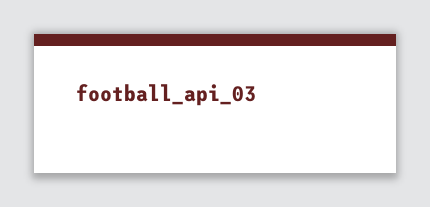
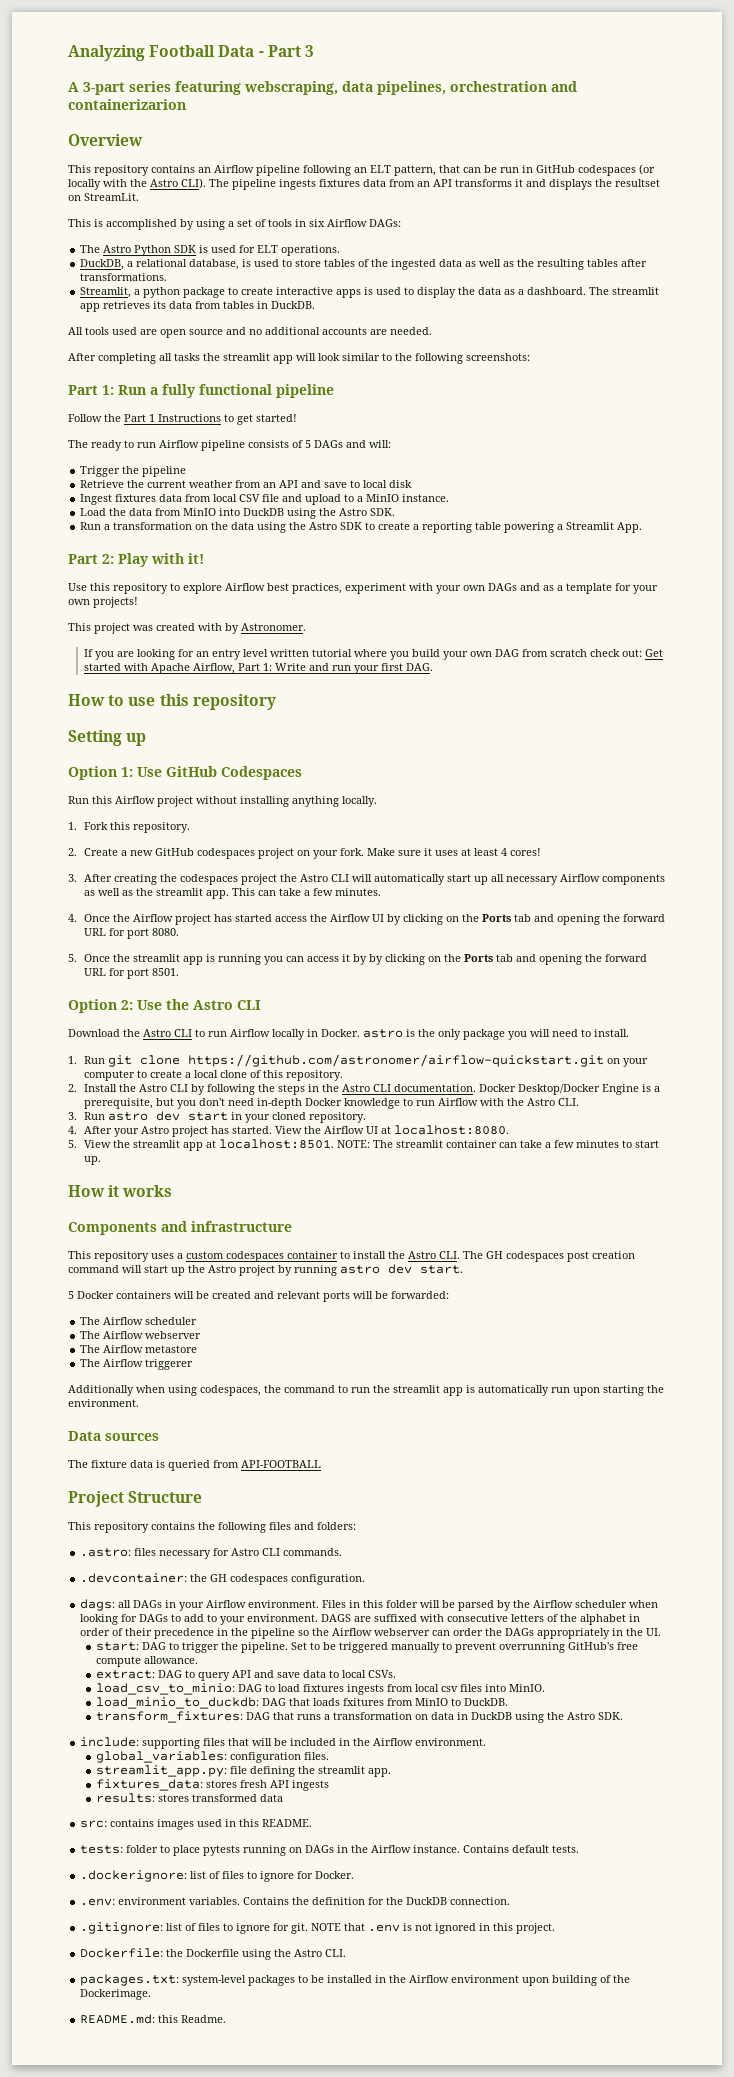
- football_api_03
+ Analyzing Football Data - Part 3
+ A 3-part series featuring webscraping, data pipelines, orchestration and containerizarion
+ Overview
+ This repository contains an Airflow pipeline following an ELT pattern, that can be run in GitHub codespaces (or locally with the Astro CLI). The pipeline ingests fixtures data from an API transforms it and displays the resultset on StreamLit.
+ This is accomplished by using a set of tools in six Airflow DAGs:
+ The Astro Python SDK is used for ELT operations.
+ DuckDB, a relational database, is used to store tables of the ingested data as well as the resulting tables after transformations.
+ Streamlit, a python package to create interactive apps is used to display the data as a dashboard. The streamlit app retrieves its data from tables in DuckDB.
+ All tools used are open source and no additional accounts are needed.
+ After completing all tasks the streamlit app will look similar to the following screenshots:
+ Part 1: Run a fully functional pipeline
+ Follow the Part 1 Instructions to get started!
+ The ready to run Airflow pipeline consists of 5 DAGs and will:
+ Trigger the pipeline
+ Retrieve the current weather from an API and save to local disk
+ Ingest fixtures data from local CSV file and upload to a MinIO instance.
+ Load the data from MinIO into DuckDB using the Astro SDK.
+ Run a transformation on the data using the Astro SDK to create a reporting table powering a Streamlit App.
+ Part 2: Play with it!
+ Use this repository to explore Airflow best practices, experiment with your own DAGs and as a template for your own projects!
+ This project was created with by Astronomer.
+ If you are looking for an entry level written tutorial where you build your own DAG from scratch check out: Get started with Apache Airflow, Part 1: Write and run your first DAG.
+ How to use this repository
+ Setting up
+ Option 1: Use GitHub Codespaces
+ Run this Airflow project without installing anything locally.
+ 1. Fork this repository.
+ 2. Create a new GitHub codespaces project on your fork. Make sure it uses at least 4 cores!
+ 3. After creating the codespaces project the Astro CLI will automatically start up all necessary Airflow components as well as the streamlit app. This can take a few minutes.
+ 4. Once the Airflow project has started access the Airflow UI by clicking on the Ports tab and opening the forward URL for port 8080.
+ 5. Once the streamlit app is running you can access it by by clicking on the Ports tab and opening the forward URL for port 8501.
+ Option 2: Use the Astro CLI
+ Download the Astro CLI to run Airflow locally in Docker. astro is the only package you will need to install.
+ 1. Run git clone https://github.com/astronomer/airflow-quickstart.git on your computer to create a local clone of this repository.
+ 2. Install the Astro CLI by following the steps in the Astro CLI documentation. Docker Desktop/Docker Engine is a prerequisite, but you don't need in-depth Docker knowledge to run Airflow with the Astro CLI.
+ 3. Run astro dev start in your cloned repository.
+ 4. After your Astro project has started. View the Airflow UI at localhost:8080.
+ 5. View the streamlit app at localhost:8501. NOTE: The streamlit container can take a few minutes to start up.
+ How it works
+ Components and infrastructure
+ This repository uses a custom codespaces container to install the Astro CLI. The GH codespaces post creation command will start up the Astro project by running astro dev start.
+ 5 Docker containers will be created and relevant ports will be forwarded:
+ The Airflow scheduler
+ The Airflow webserver
+ The Airflow metastore
+ The Airflow triggerer
+ Additionally when using codespaces, the command to run the streamlit app is automatically run upon starting the environment.
+ Data sources
+ The fixture data is queried from API-FOOTBALL
+ Project Structure
+ This repository contains the following files and folders:
+ .astro: files necessary for Astro CLI commands.
+ .devcontainer: the GH codespaces configuration.
+ dags: all DAGs in your Airflow environment. Files in this folder will be parsed by the Airflow scheduler when looking for DAGs to add to your environment. DAGS are suffixed with consecutive letters of the alphabet in order of their precedence in the pipeline so the Airflow webserver can order the DAGs appropriately in the UI.
+ start: DAG to trigger the pipeline. Set to be triggered manually to prevent overrunning GitHub's free compute allowance.
+ extract: DAG to query API and save data to local CSVs.
+ load_csv_to_minio: DAG to load fixtures ingests from local csv files into MinIO.
+ load_minio_to_duckdb: DAG that loads fxitures from MinIO to DuckDB.
+ transform_fixtures: DAG that runs a transformation on data in DuckDB using the Astro SDK.
+ include: supporting files that will be included in the Airflow environment.
+ global_variables: configuration files.
+ streamlit_app.py: file defining the streamlit app.
+ fixtures_data: stores fresh API ingests
+ results: stores transformed data
+ src: contains images used in this README.
+ tests: folder to place pytests running on DAGs in the Airflow instance. Contains default tests.
+ .dockerignore: list of files to ignore for Docker.
+ .env: environment variables. Contains the definition for the DuckDB connection.
+ .gitignore: list of files to ignore for git. NOTE that .env is not ignored in this project.
+ Dockerfile: the Dockerfile using the Astro CLI.
+ packages.txt: system-level packages to be installed in the Airflow environment upon building of the Dockerimage.
+ README.md: this Readme.

